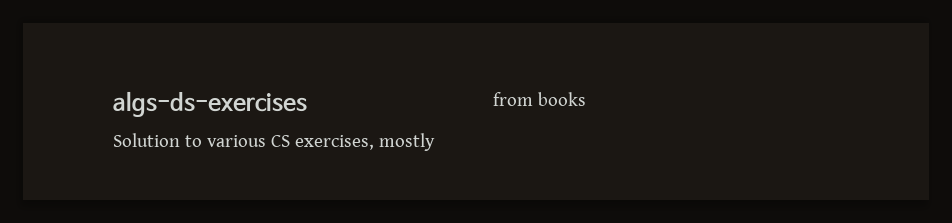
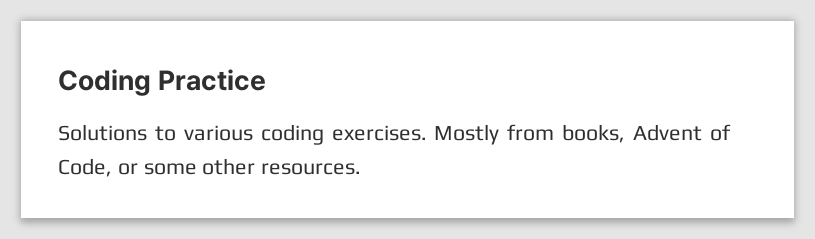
- algs-ds-exercises
- Solution to various CS exercises, mostly from books
+ Coding Practice
+ Solutions to various coding exercises. Mostly from books, Advent of Code, or some other resources.

